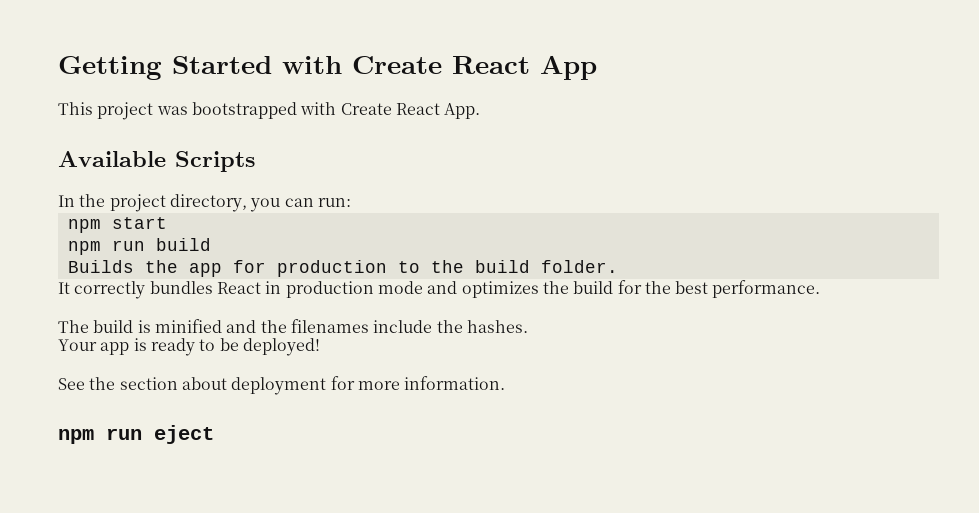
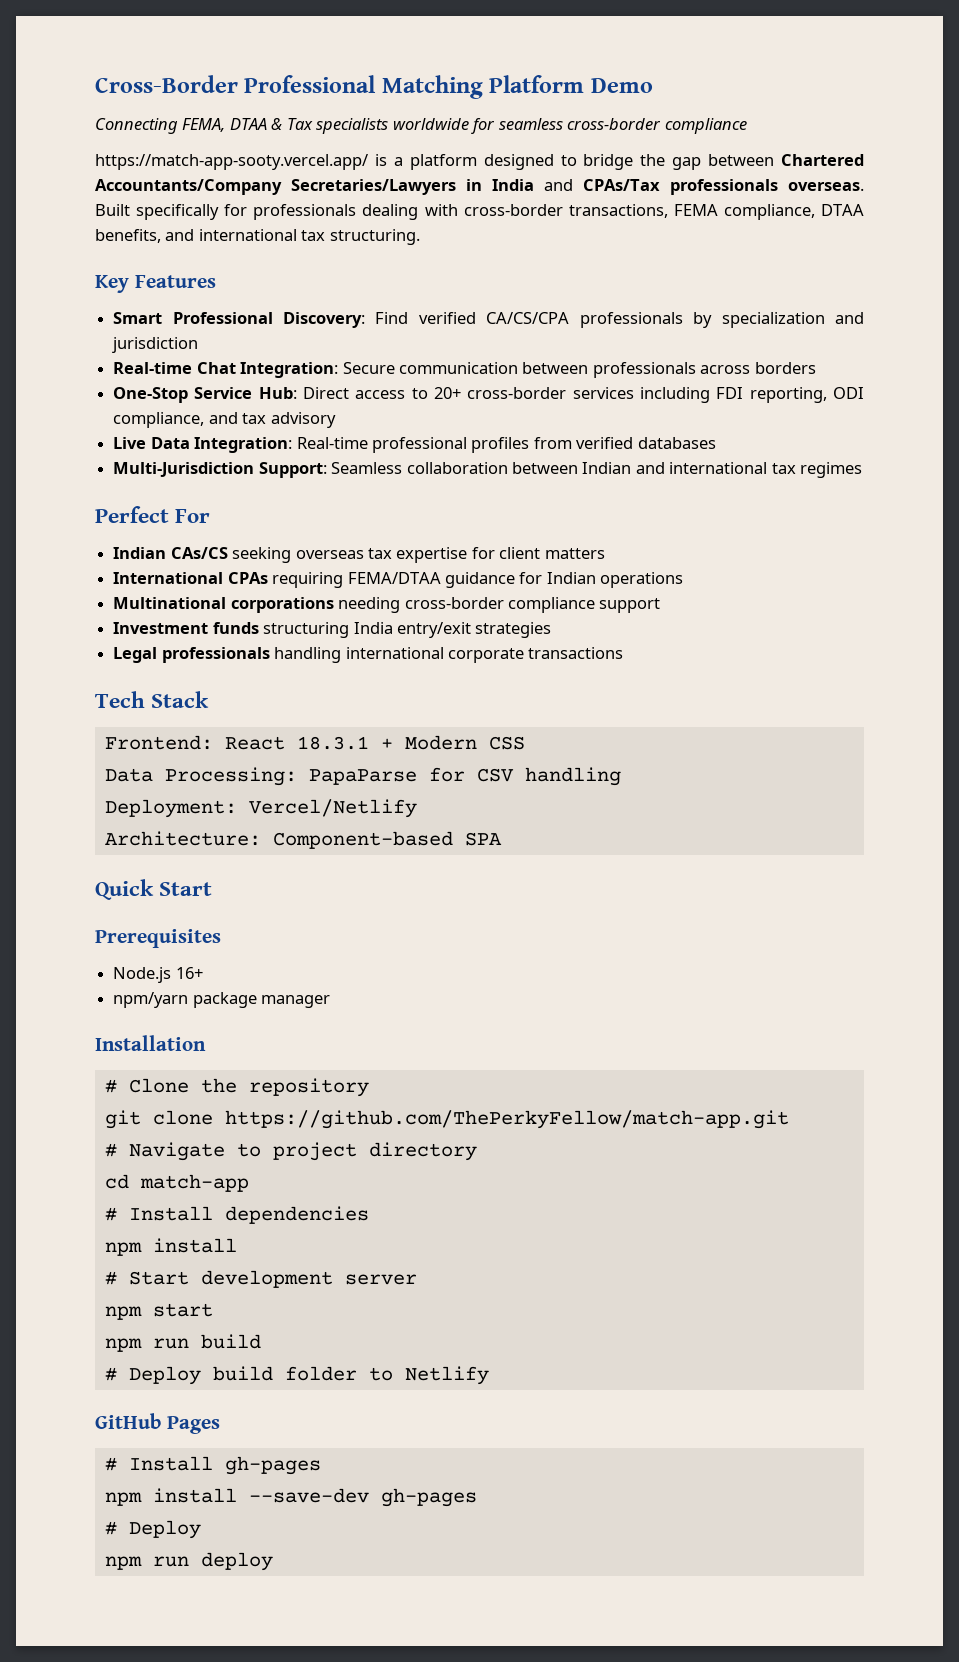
- Getting Started with Create React App
- This project was bootstrapped with Create React App.
- Available Scripts
- In the project directory, you can run:
+ Cross-Border Professional Matching Platform Demo
+ Connecting FEMA, DTAA & Tax specialists worldwide for seamless cross-border compliance
+ https://match-app-sooty.vercel.app/ is a platform designed to bridge the gap between Chartered Accountants/Company Secretaries/Lawyers in India and CPAs/Tax professionals overseas. Built specifically for professionals dealing with cross-border transactions, FEMA compliance, DTAA benefits, and international tax structuring.
+ Key Features
+ Smart Professional Discovery: Find verified CA/CS/CPA professionals by specialization and jurisdiction
+ Real-time Chat Integration: Secure communication between professionals across borders
+ One-Stop Service Hub: Direct access to 20+ cross-border services including FDI reporting, ODI compliance, and tax advisory
+ Live Data Integration: Real-time professional profiles from verified databases
+ Multi-Jurisdiction Support: Seamless collaboration between Indian and international tax regimes
+ Perfect For
+ Indian CAs/CS seeking overseas tax expertise for client matters
+ International CPAs requiring FEMA/DTAA guidance for Indian operations
+ Multinational corporations needing cross-border compliance support
+ Investment funds structuring India entry/exit strategies
+ Legal professionals handling international corporate transactions
+ Tech Stack
+ Frontend: React 18.3.1 + Modern CSS
+ Data Processing: PapaParse for CSV handling
+ Deployment: Vercel/Netlify
+ Architecture: Component-based SPA
+ Quick Start
+ Prerequisites
+ Node.js 16+
+ npm/yarn package manager
+ Installation
+ # Clone the repository
+ git clone https://github.com/ThePerkyFellow/match-app.git
+ # Navigate to project directory
+ cd match-app
+ # Install dependencies
+ npm install
+ # Start development server
- Builds the app for production to the build folder.
- It correctly bundles React in production mode and optimizes the build for the best performance.
- The build is minified and the filenames include the hashes.
- Your app is ready to be deployed!
- See the section about deployment for more information.
- npm run eject
+ # Deploy build folder to Netlify
+ GitHub Pages
+ # Install gh-pages
+ npm install --save-dev gh-pages
+ # Deploy
+ npm run deploy

